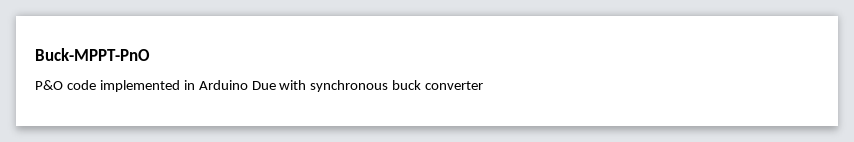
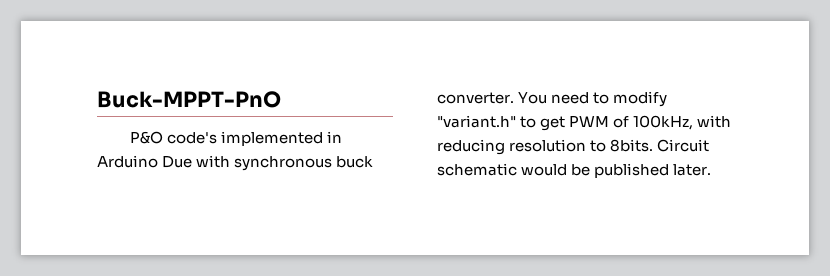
- P&O code implemented in Arduino Due with synchronous buck converter
+ P&O code's implemented in Arduino Due with synchronous buck converter. You need to modify "variant.h" to get PWM of 100kHz, with reducing resolution to 8bits. Circuit schematic would be published later.

